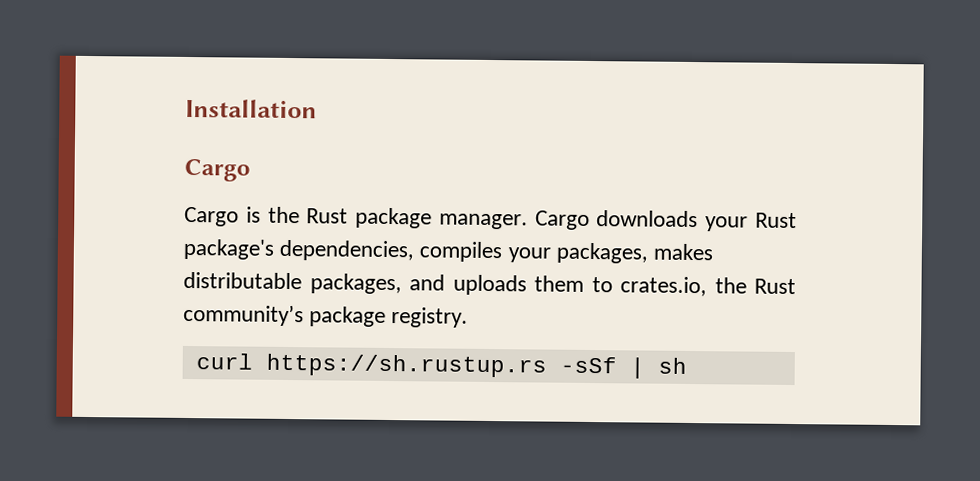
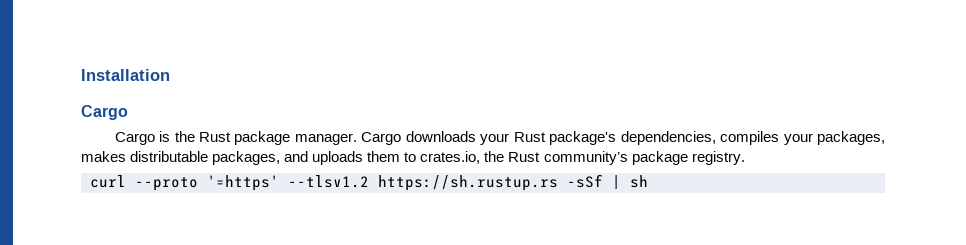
- curl https://sh.rustup.rs -sSf | sh
+ curl --proto '=https' --tlsv1.2 https://sh.rustup.rs -sSf | sh

